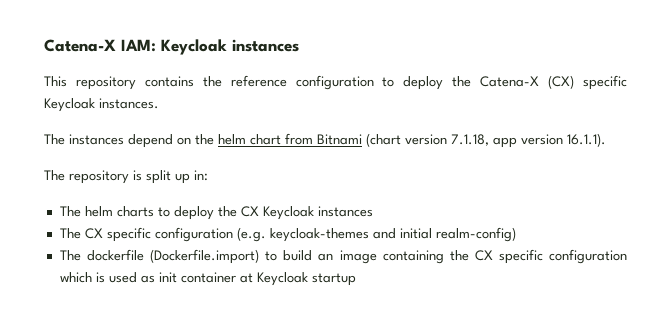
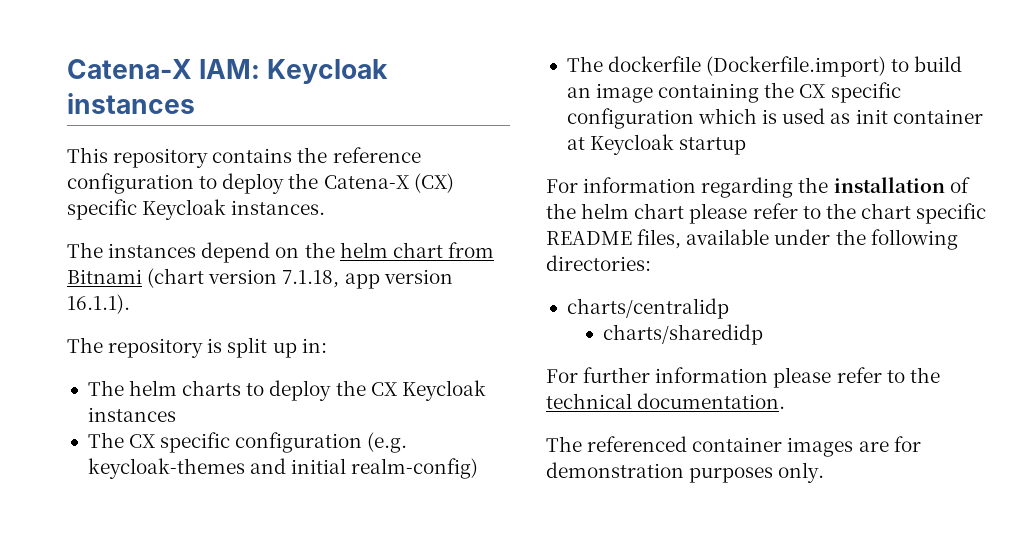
+ For information regarding the installation of the helm chart please refer to the chart specific README files, available under the following directories:
+ charts/centralidp
+ charts/sharedidp
+ For further information please refer to the technical documentation.
+ The referenced container images are for demonstration purposes only.

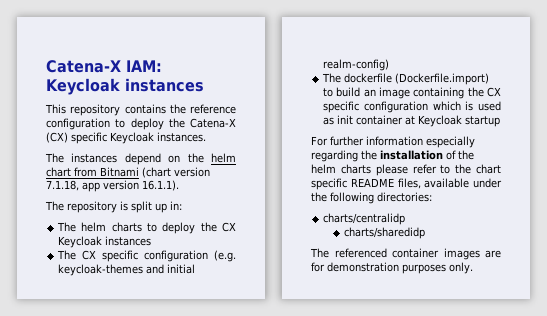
- For information regarding the installation of the helm chart please refer to the chart specific README files, available under the following directories:
+ For further information especially regarding the installation of the helm charts please refer to the chart specific README files, available under the following directories:
- For further information please refer to the technical documentation.

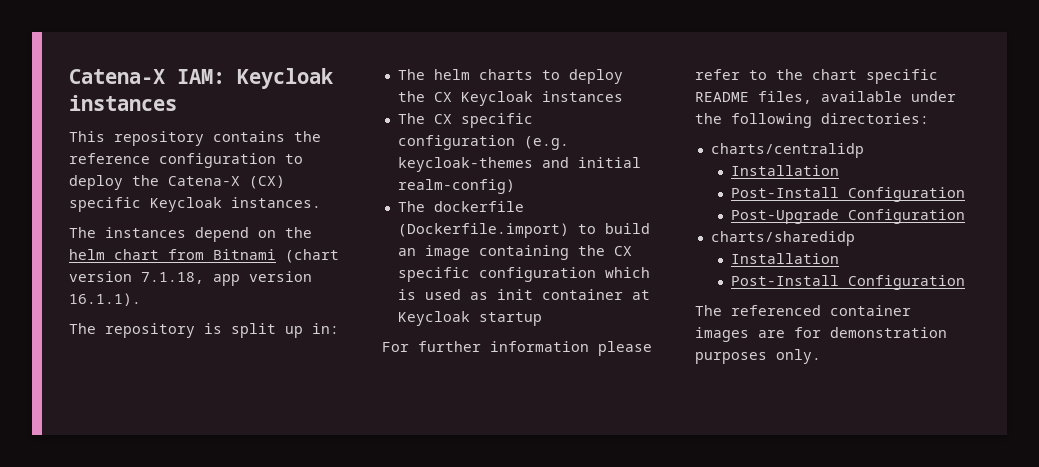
- For further information especially regarding the installation of the helm charts please refer to the chart specific README files, available under the following directories:
+ For further information please refer to the chart specific README files, available under the following directories:
  charts/centralidp
+ Installation
+ Post-Install Configuration
+ Post-Upgrade Configuration
  charts/sharedidp
+ Installation
+ Post-Install Configuration

